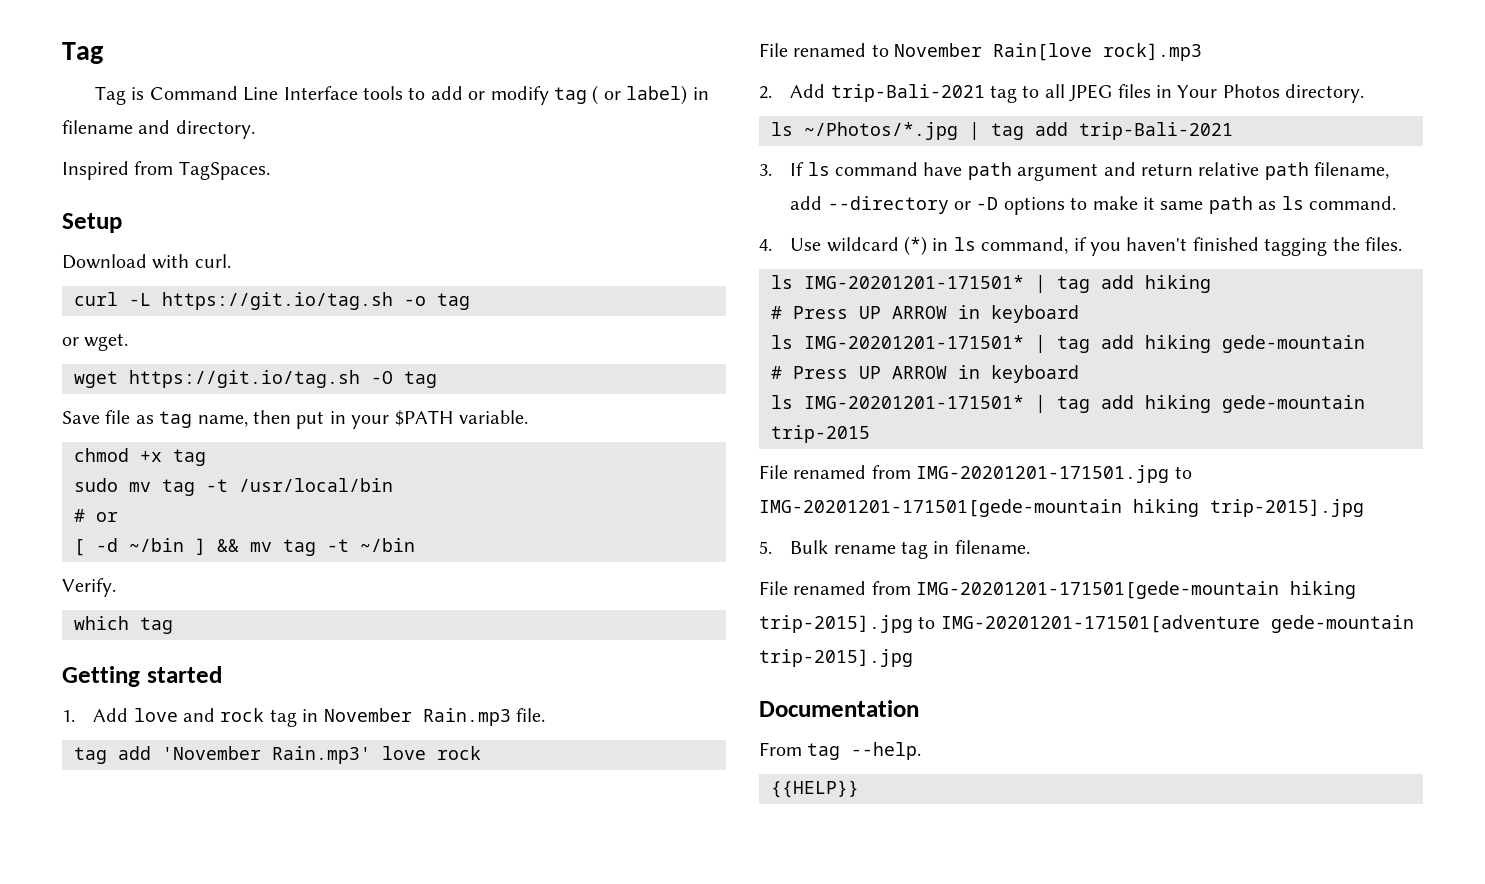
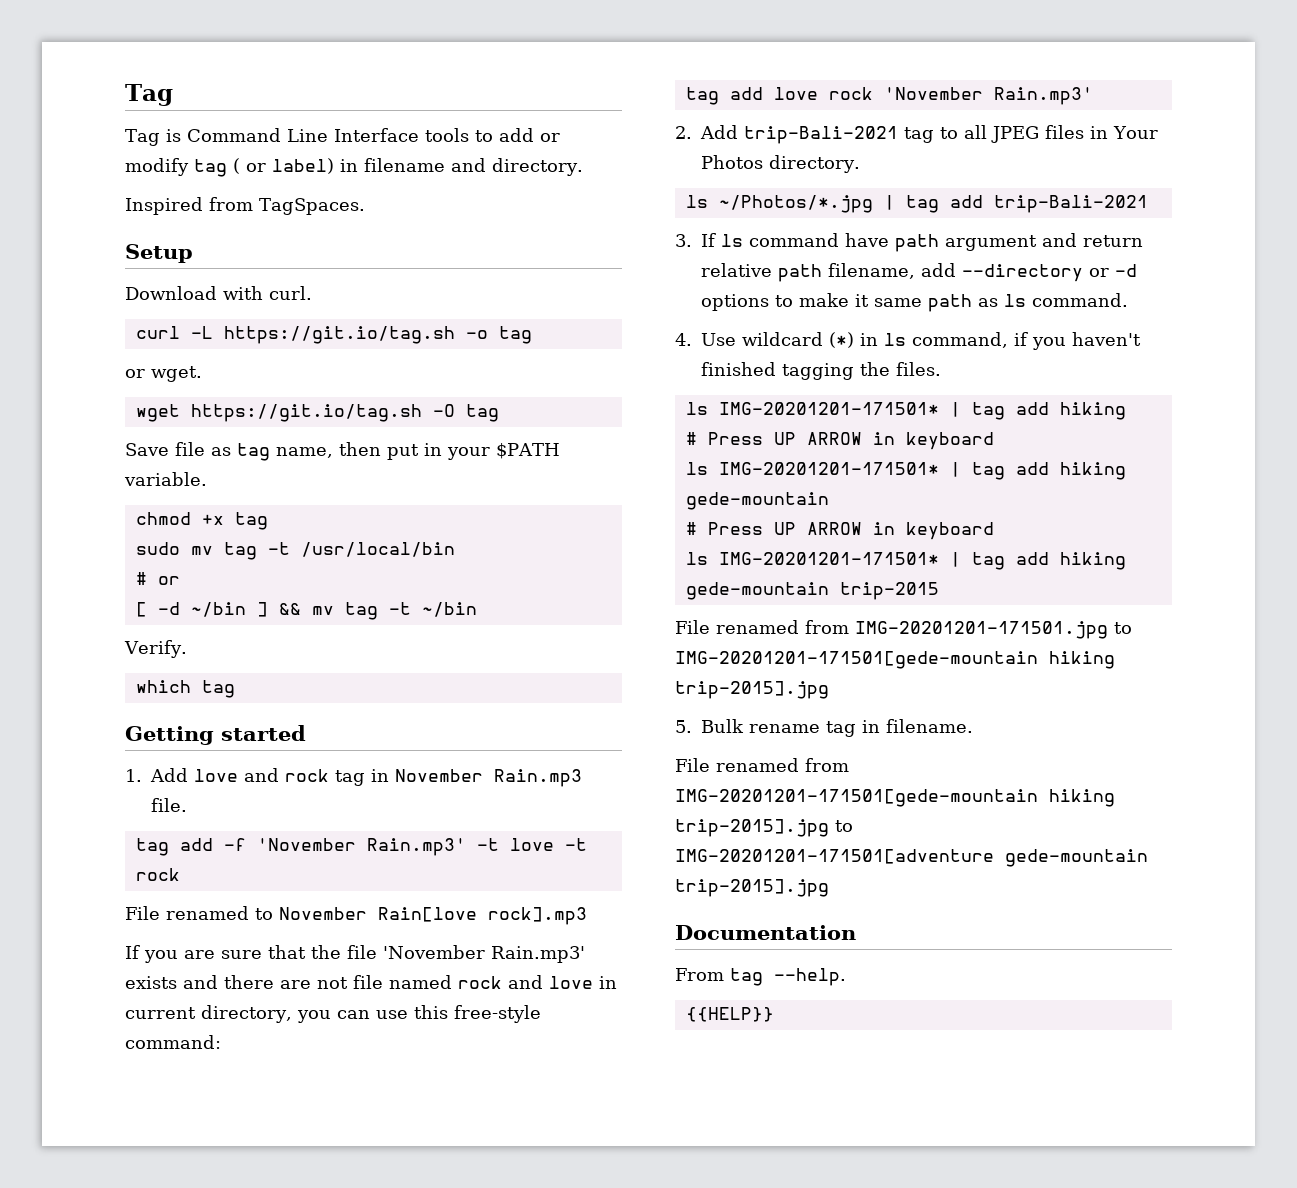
- tag add 'November Rain.mp3' love rock
+ tag add -f 'November Rain.mp3' -t love -t rock
+ If you are sure that the file 'November Rain.mp3' exists and there are not file named rock and love in current directory, you can use this free-style command:
+ tag add love rock 'November Rain.mp3'
- 3. If ls command have path argument and return relative path filename, add --directory or -D options to make it same path as ls command.
+ 3. If ls command have path argument and return relative path filename, add --directory or -d options to make it same path as ls command.

